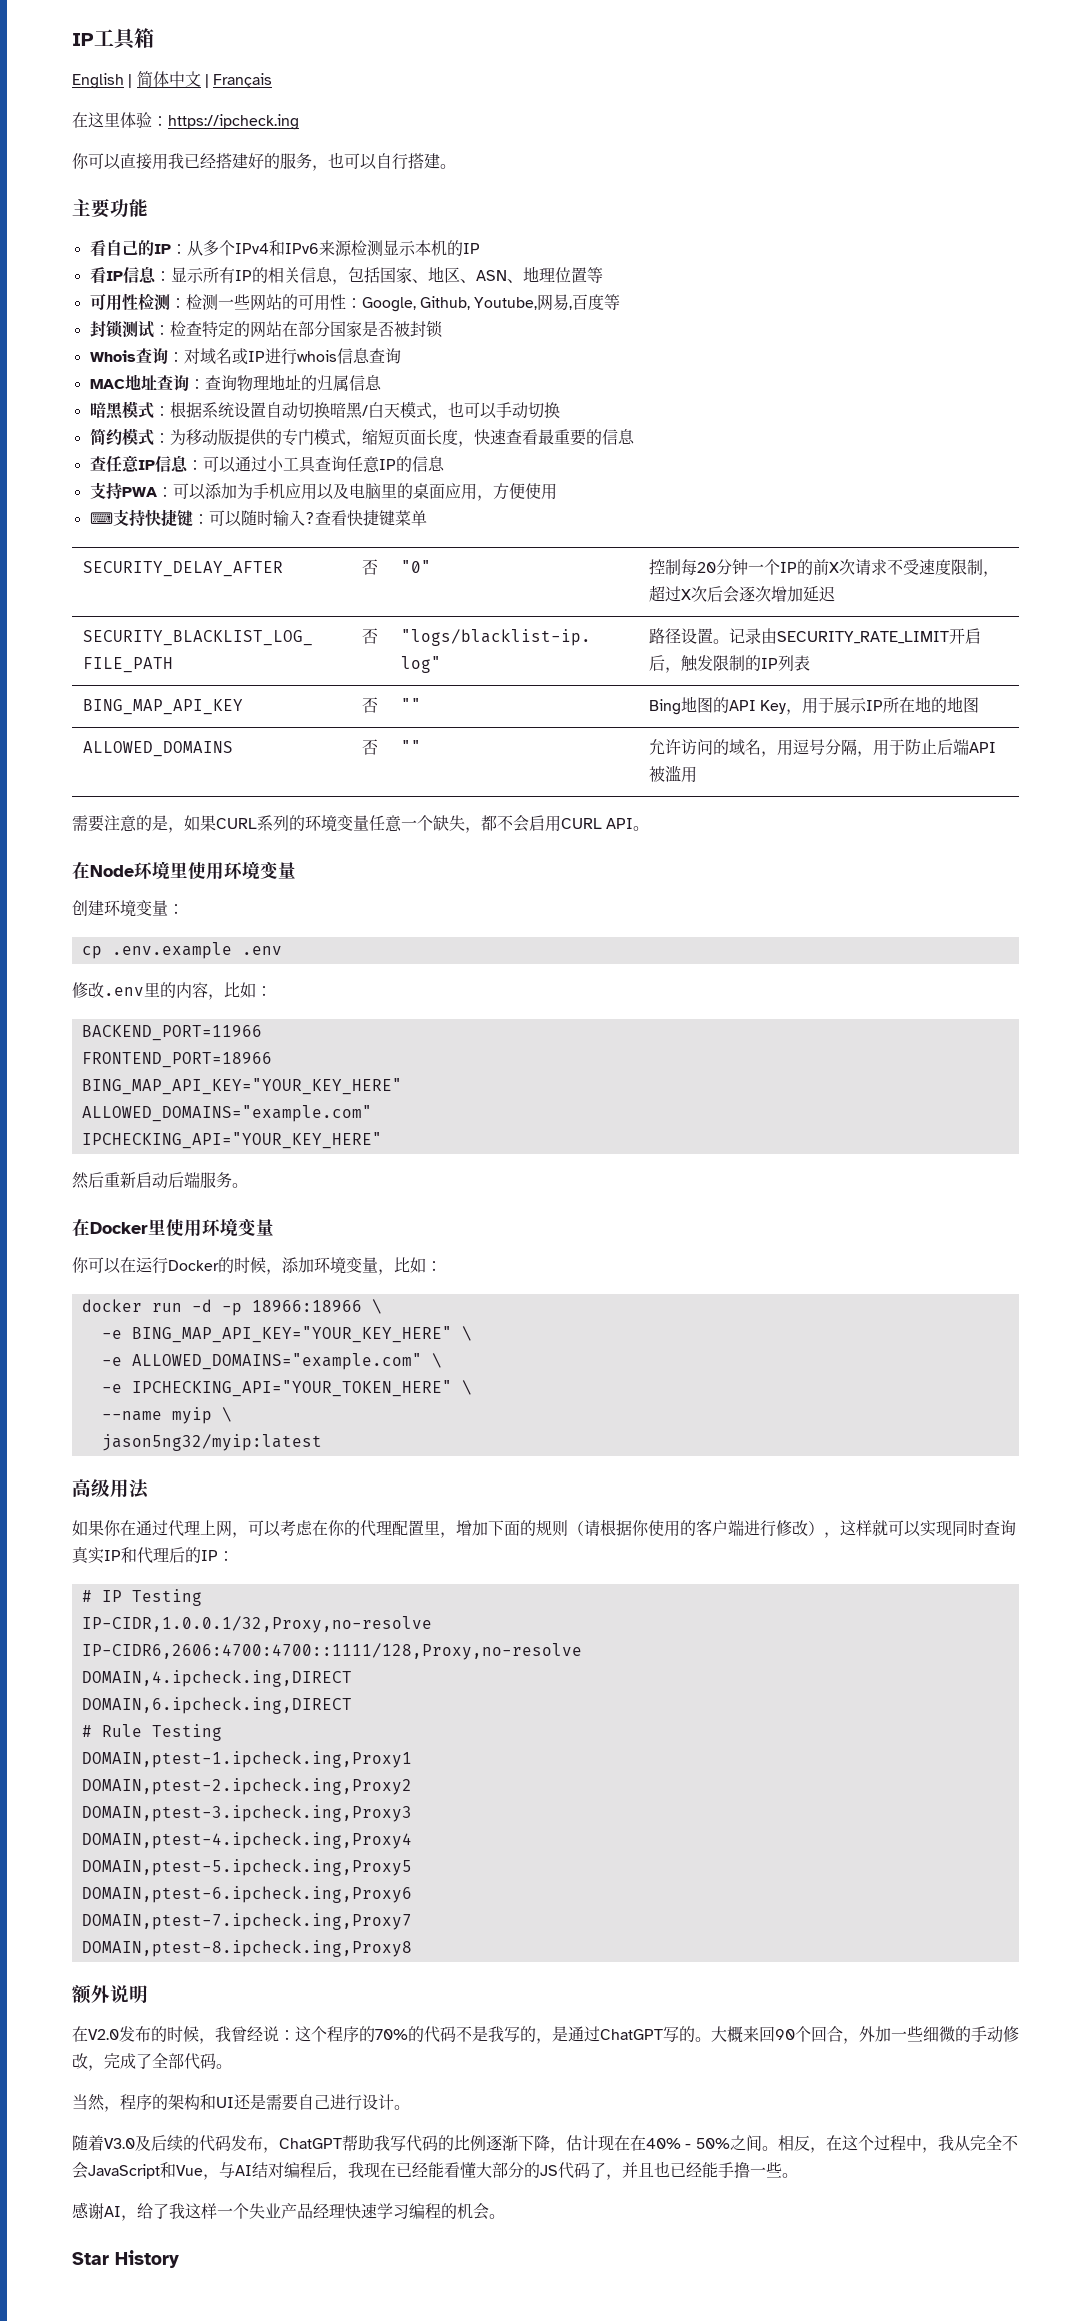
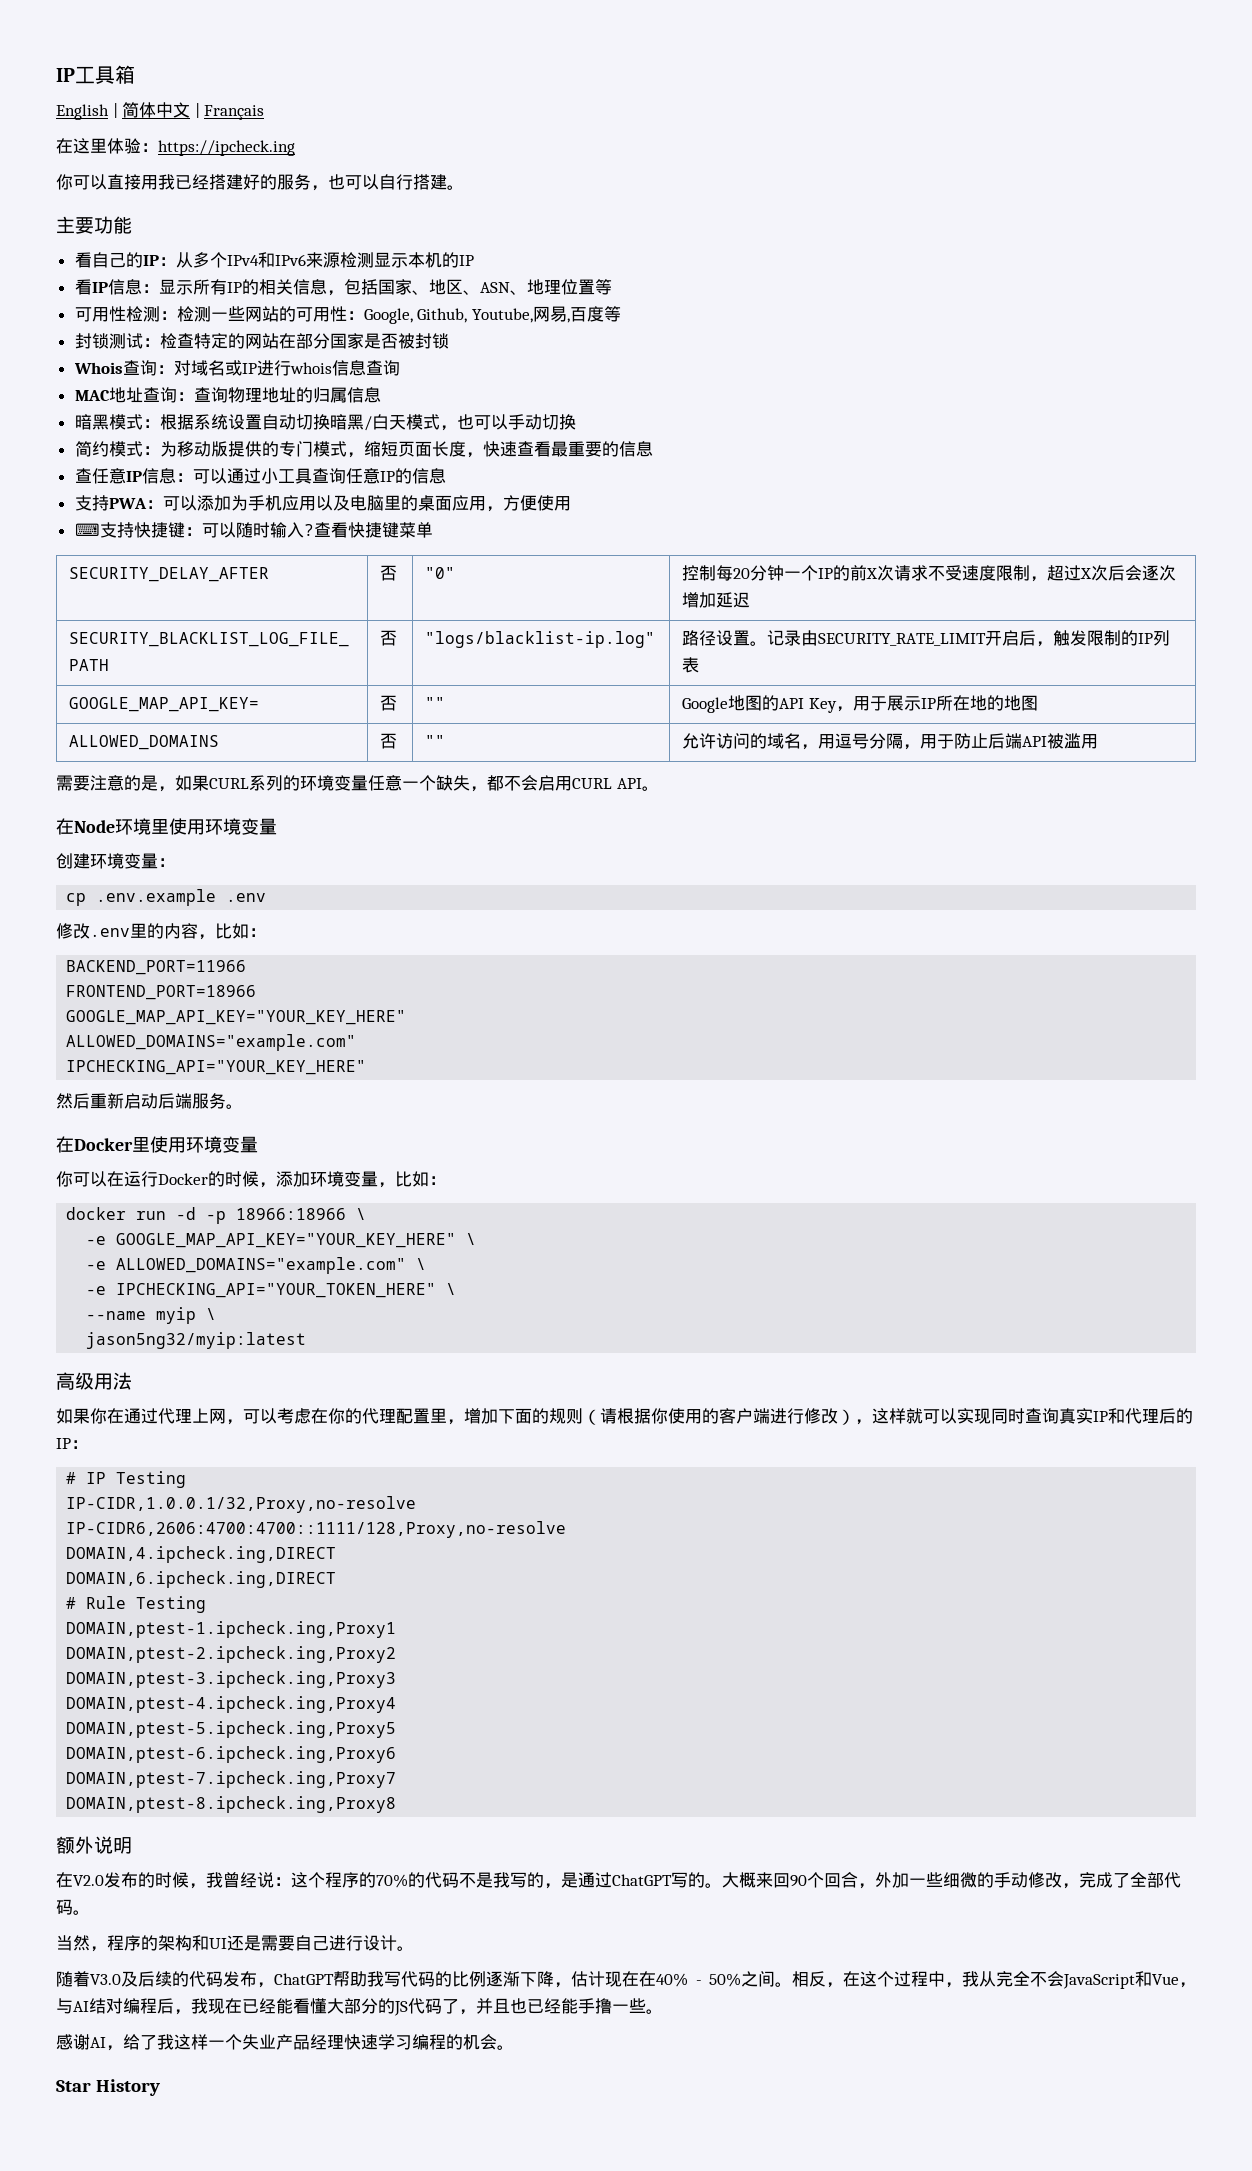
- BING_MAP_API_KEY | 否 | "" | Bing地图的API Key，用于展示IP所在地的地图
+ GOOGLE_MAP_API_KEY= | 否 | "" | Google地图的API Key，用于展示IP所在地的地图
  FRONTEND_PORT=18966
- BING_MAP_API_KEY="YOUR_KEY_HERE"
+ GOOGLE_MAP_API_KEY="YOUR_KEY_HERE"
- -e BING_MAP_API_KEY="YOUR_KEY_HERE" \
+ -e GOOGLE_MAP_API_KEY="YOUR_KEY_HERE" \

